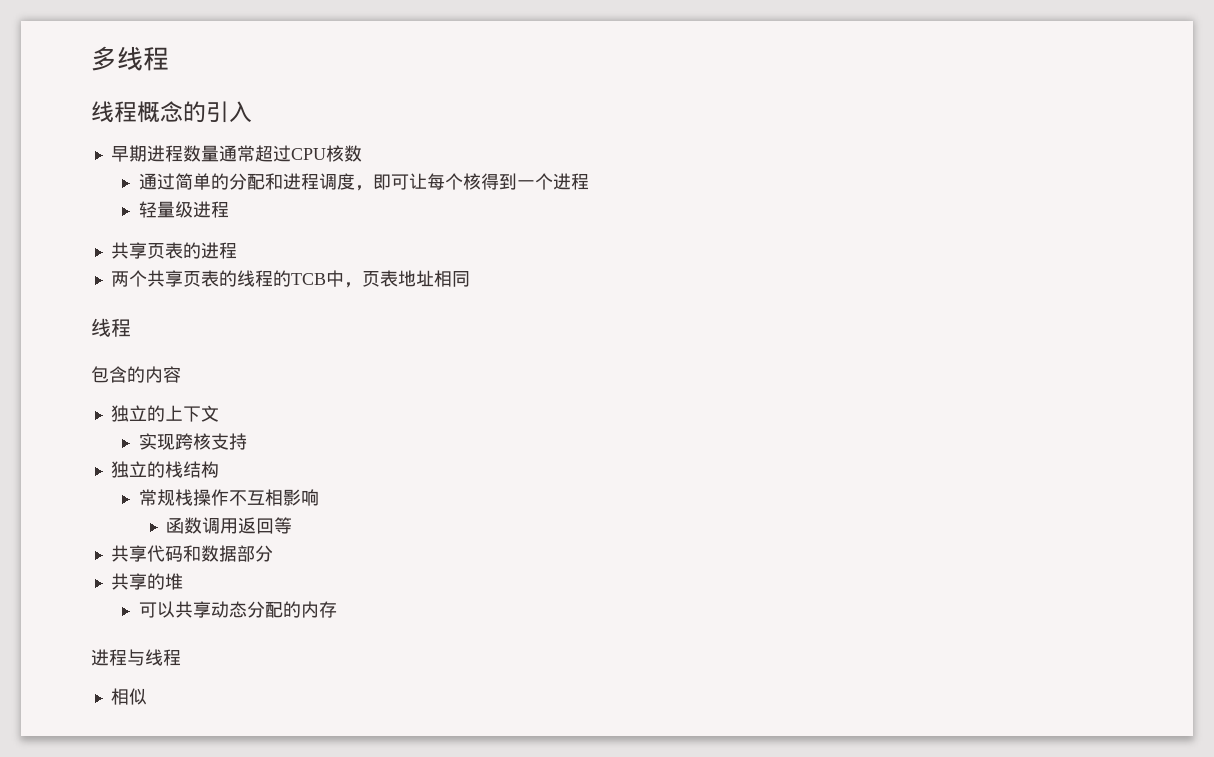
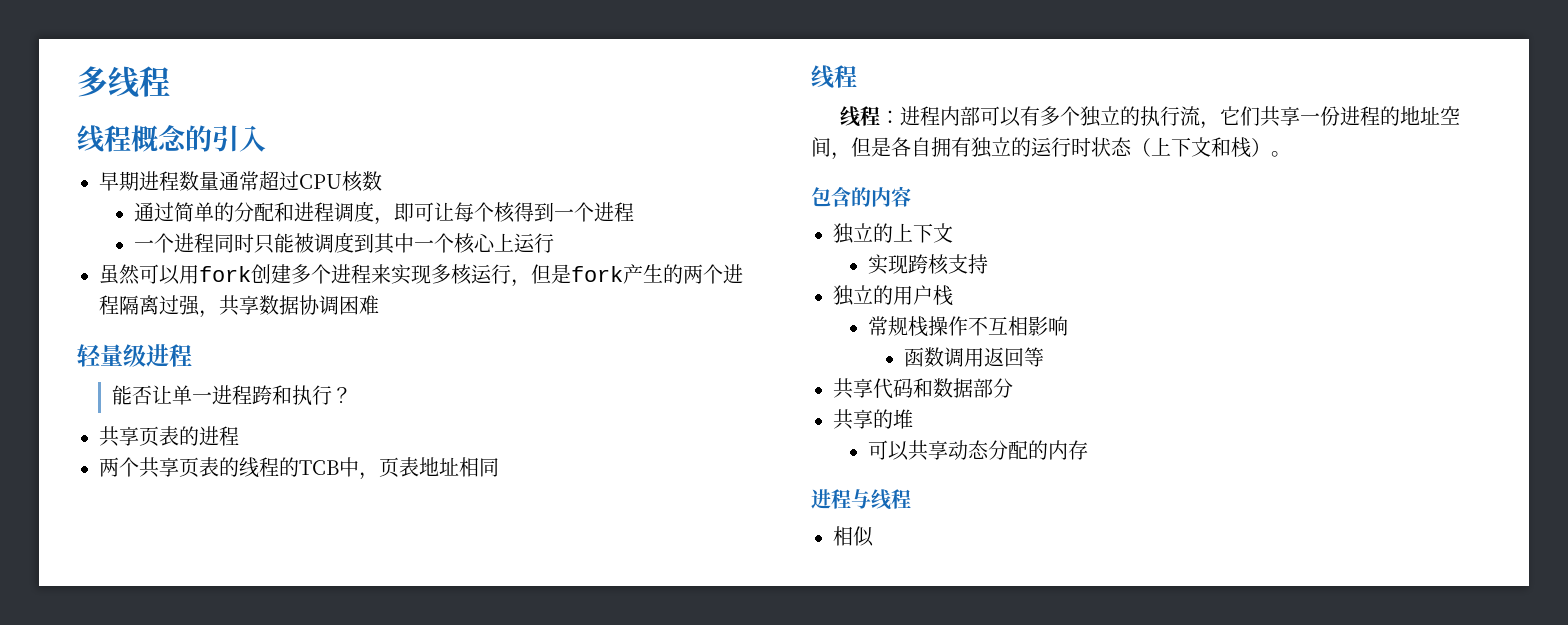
+ 一个进程同时只能被调度到其中一个核心上运行
+ 虽然可以用fork创建多个进程来实现多核运行，但是fork产生的两个进程隔离过强，共享数据协调困难
  轻量级进程
+ 能否让单一进程跨和执行？
+ 线程：进程内部可以有多个独立的执行流，它们共享一份进程的地址空间，但是各自拥有独立的运行时状态（上下文和栈）。
- 独立的栈结构
+ 独立的用户栈

